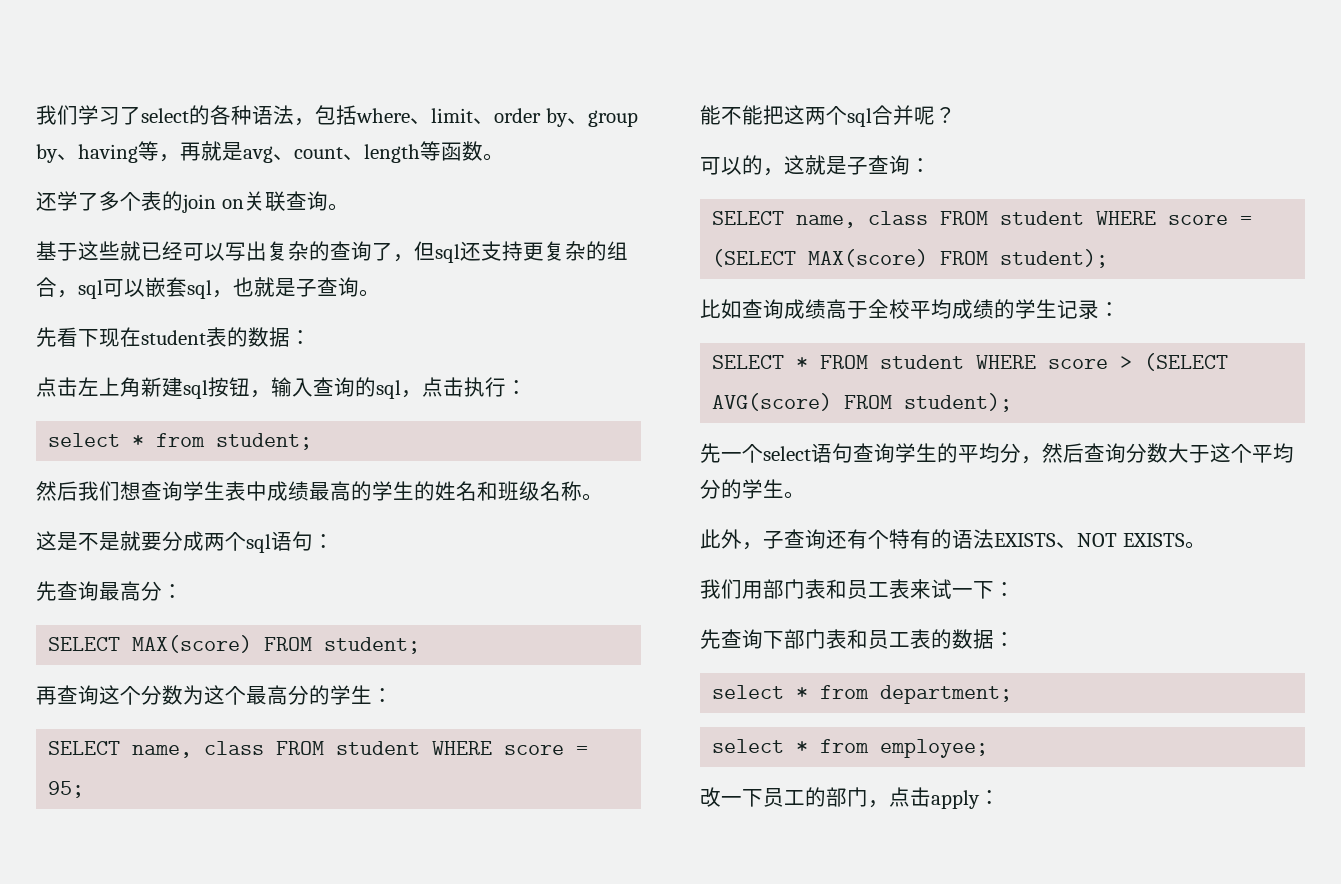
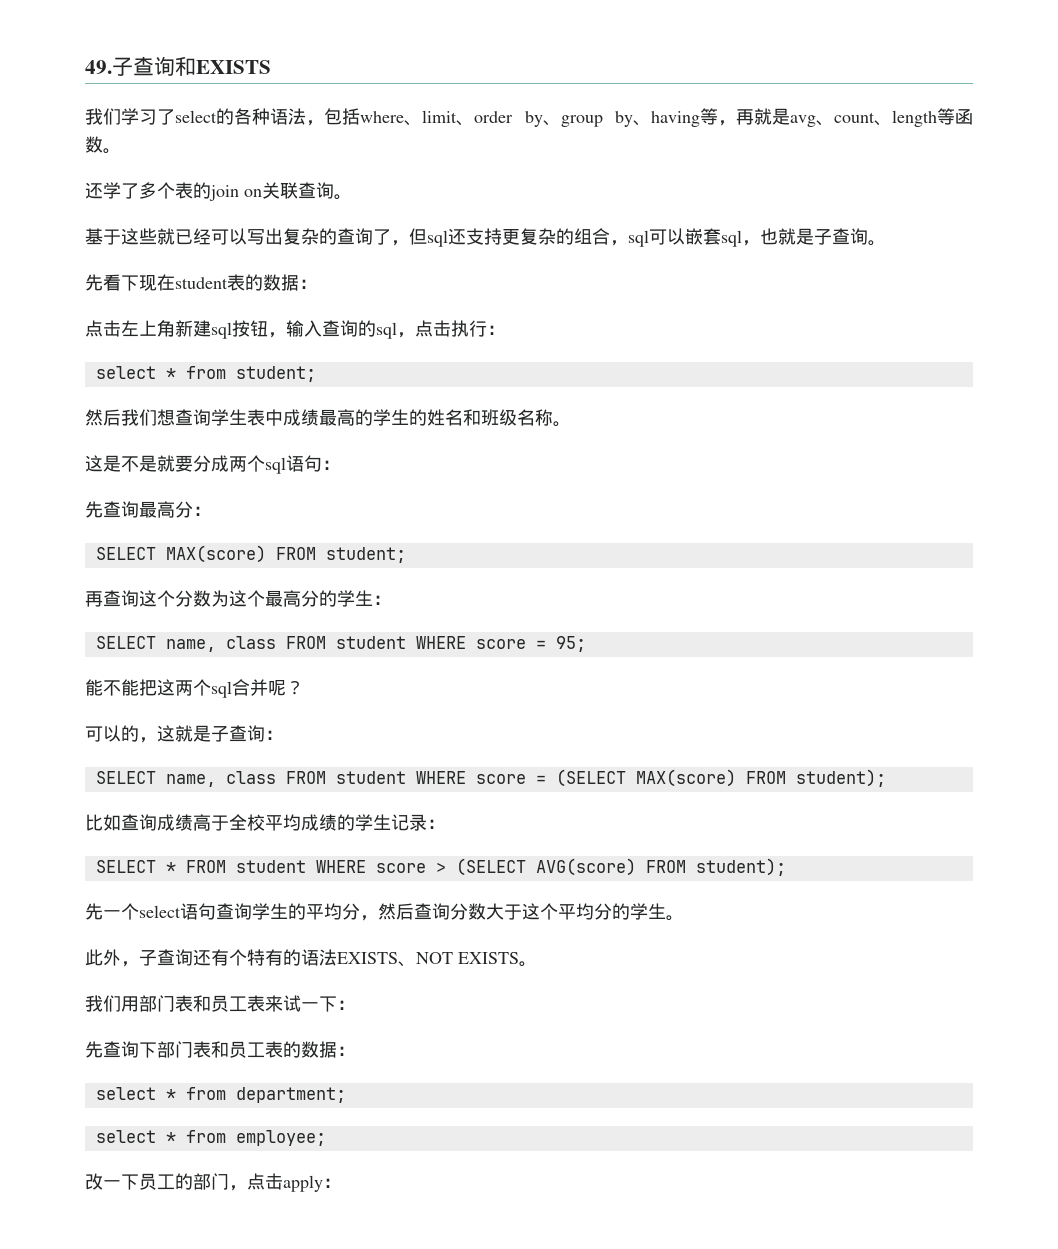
+ 49.子查询和EXISTS

